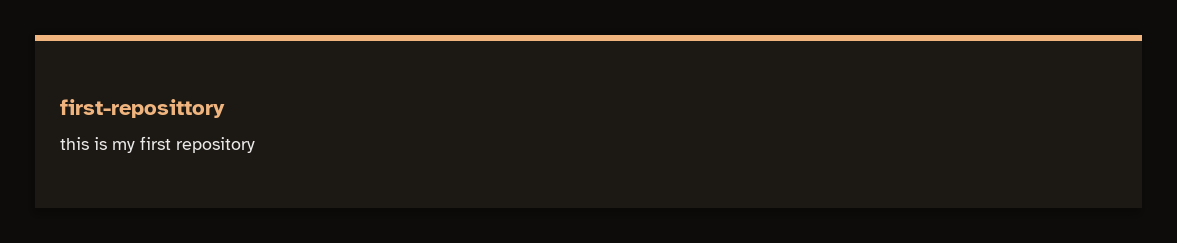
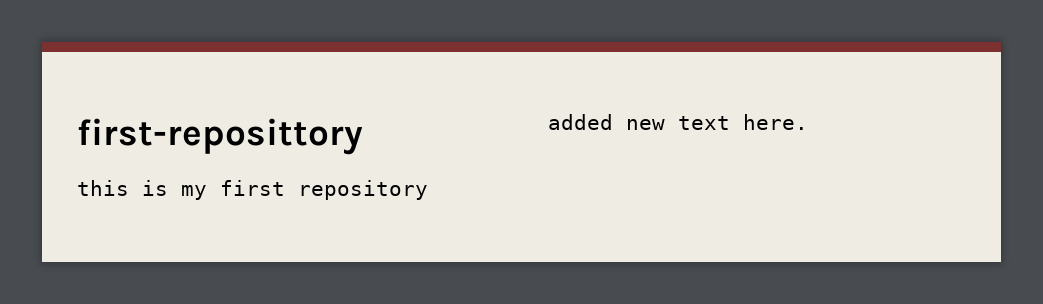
- this is my first repository
+ this is my first repository added new text here.

